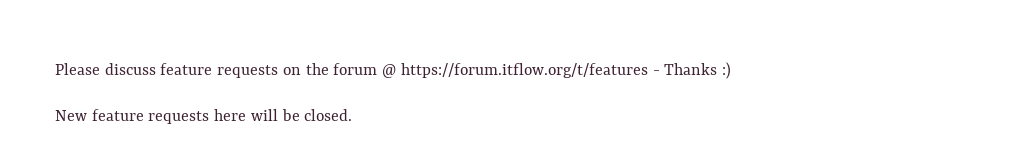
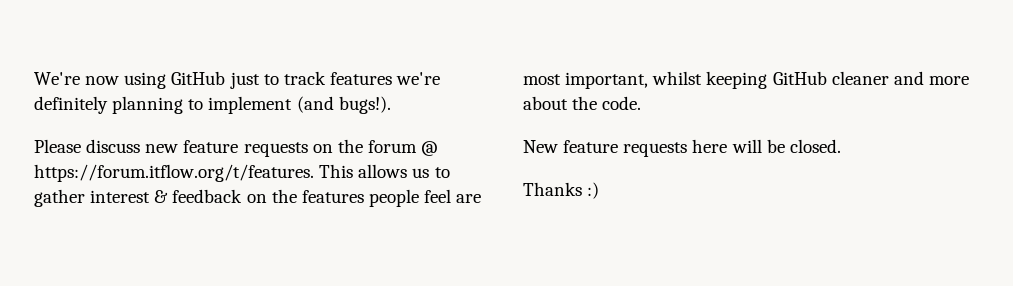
+ We're now using GitHub just to track features we're definitely planning to implement (and bugs!).
- Please discuss feature requests on the forum @ https://forum.itflow.org/t/features - Thanks :)
+ Please discuss new feature requests on the forum @ https://forum.itflow.org/t/features. This allows us to gather interest & feedback on the features people feel are most important, whilst keeping GitHub cleaner and more about the code.
+ Thanks :)

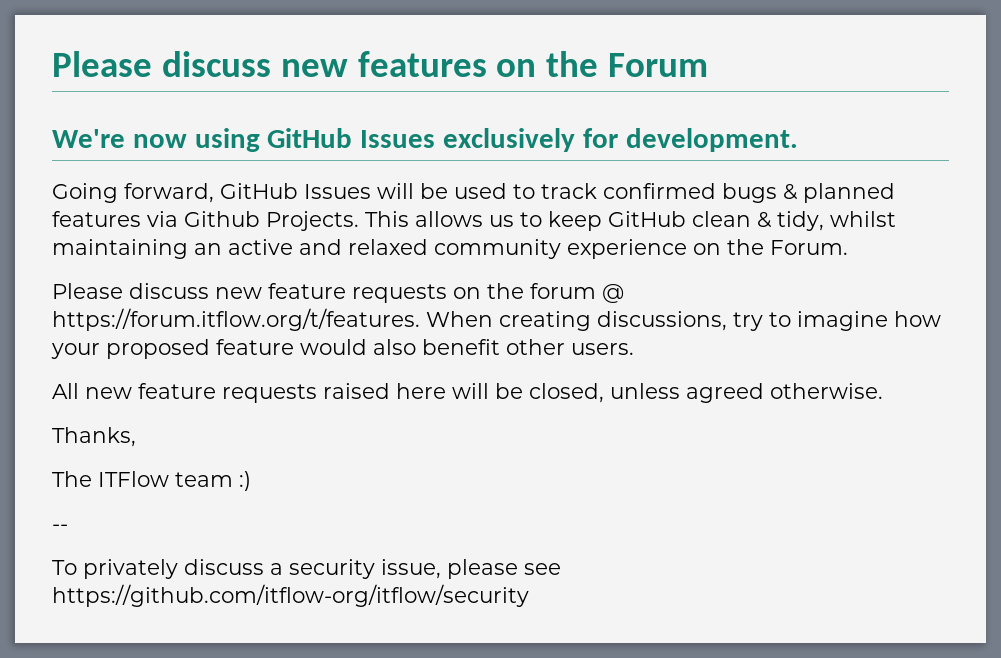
- We're now using GitHub just to track features we're definitely planning to implement (and bugs!).
+ Please discuss new features on the Forum
+ We're now using GitHub Issues exclusively for development.
+ Going forward, GitHub Issues will be used to track confirmed bugs & planned features via Github Projects. This allows us to keep GitHub clean & tidy, whilst maintaining an active and relaxed community experience on the Forum.
- Please discuss new feature requests on the forum @ https://forum.itflow.org/t/features. This allows us to gather interest & feedback on the features people feel are most important, whilst keeping GitHub cleaner and more about the code.
- New feature requests here will be closed.
- Thanks :)
+ Please discuss new feature requests on the forum @ https://forum.itflow.org/t/features. When creating discussions, try to imagine how your proposed feature would also benefit other users.
+ All new feature requests raised here will be closed, unless agreed otherwise.
+ Thanks,
+ The ITFlow team :)
+ --
+ To privately discuss a security issue, please see https://github.com/itflow-org/itflow/security

